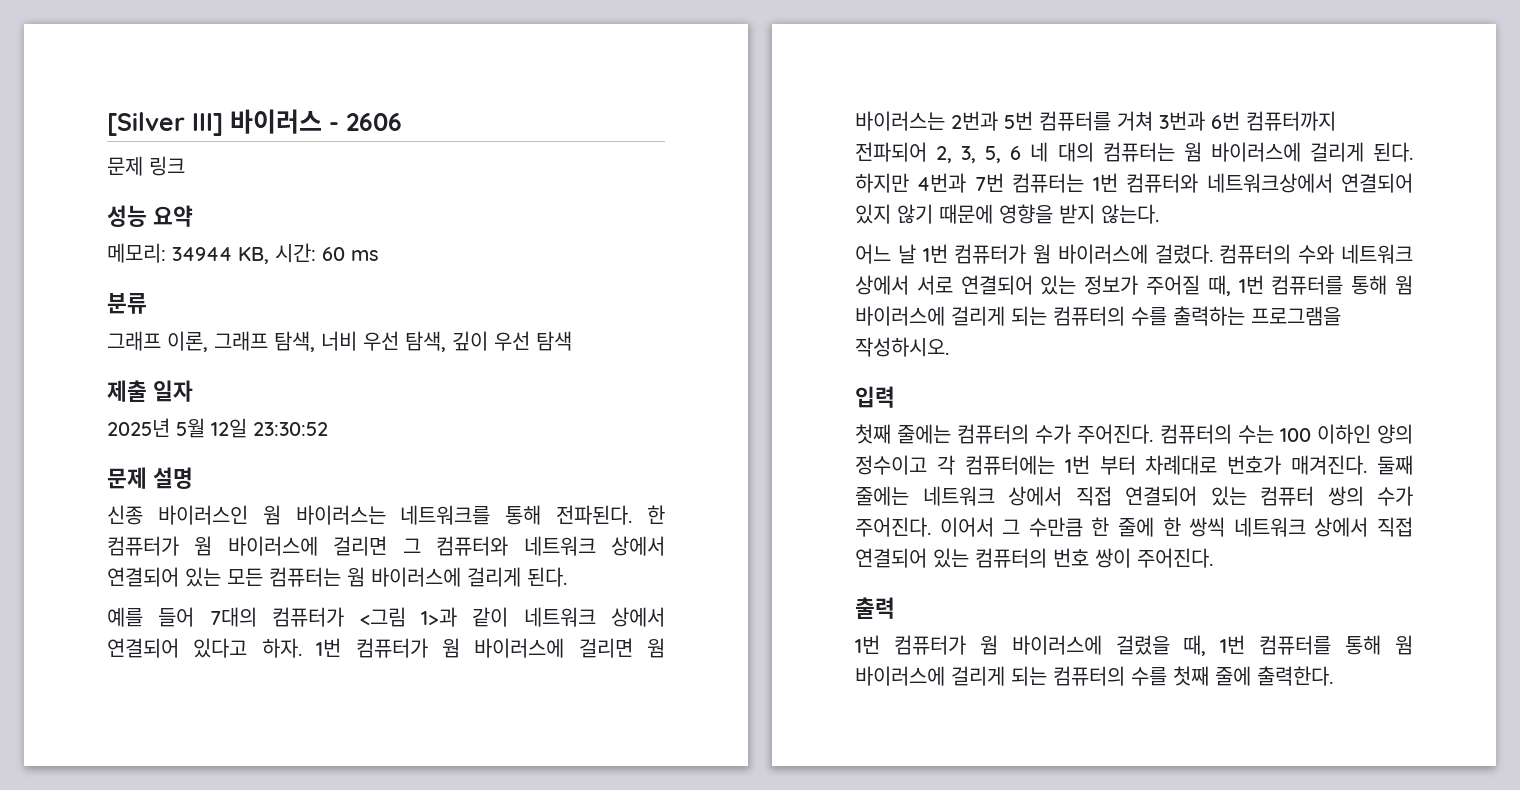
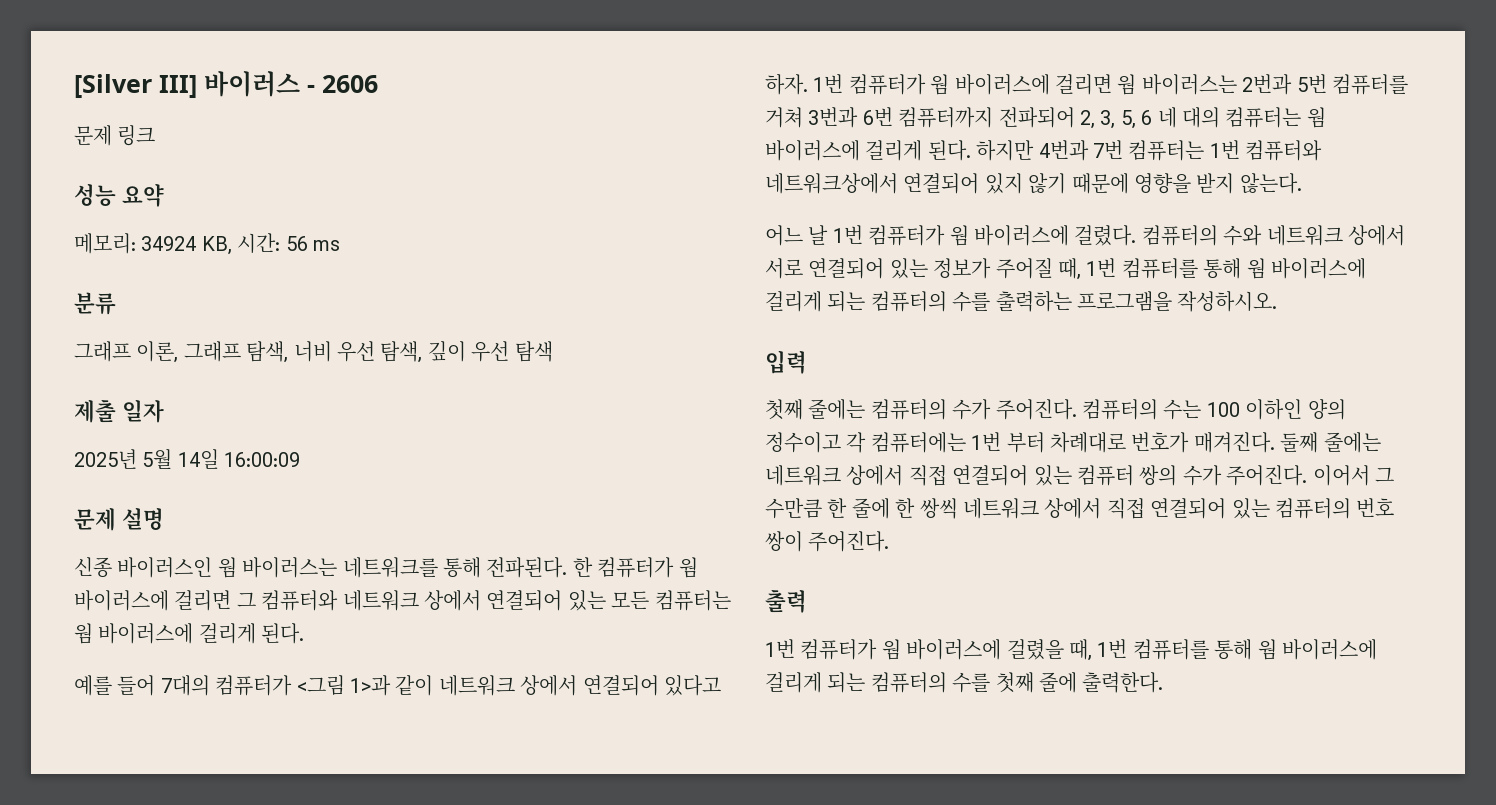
- 메모리: 34944 KB, 시간: 60 ms
+ 메모리: 34924 KB, 시간: 56 ms
- 2025년 5월 12일 23:30:52
+ 2025년 5월 14일 16:00:09

